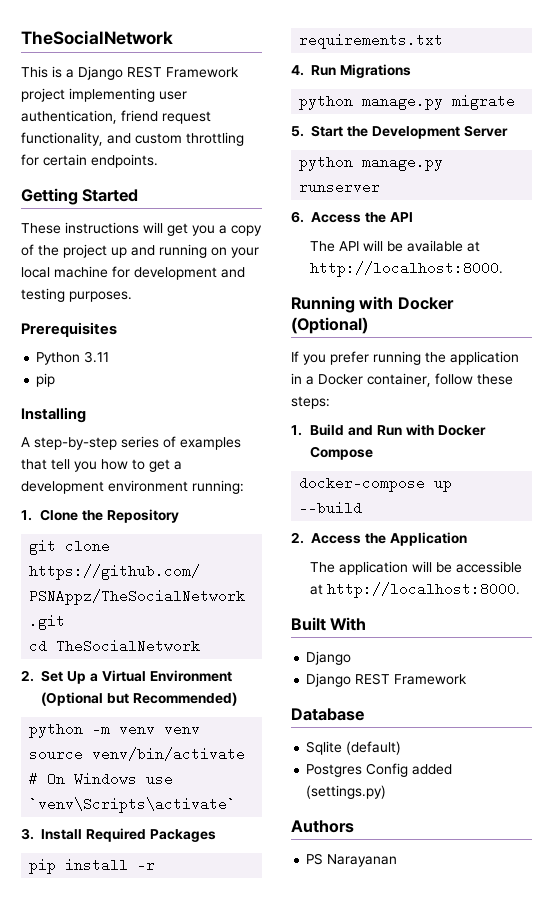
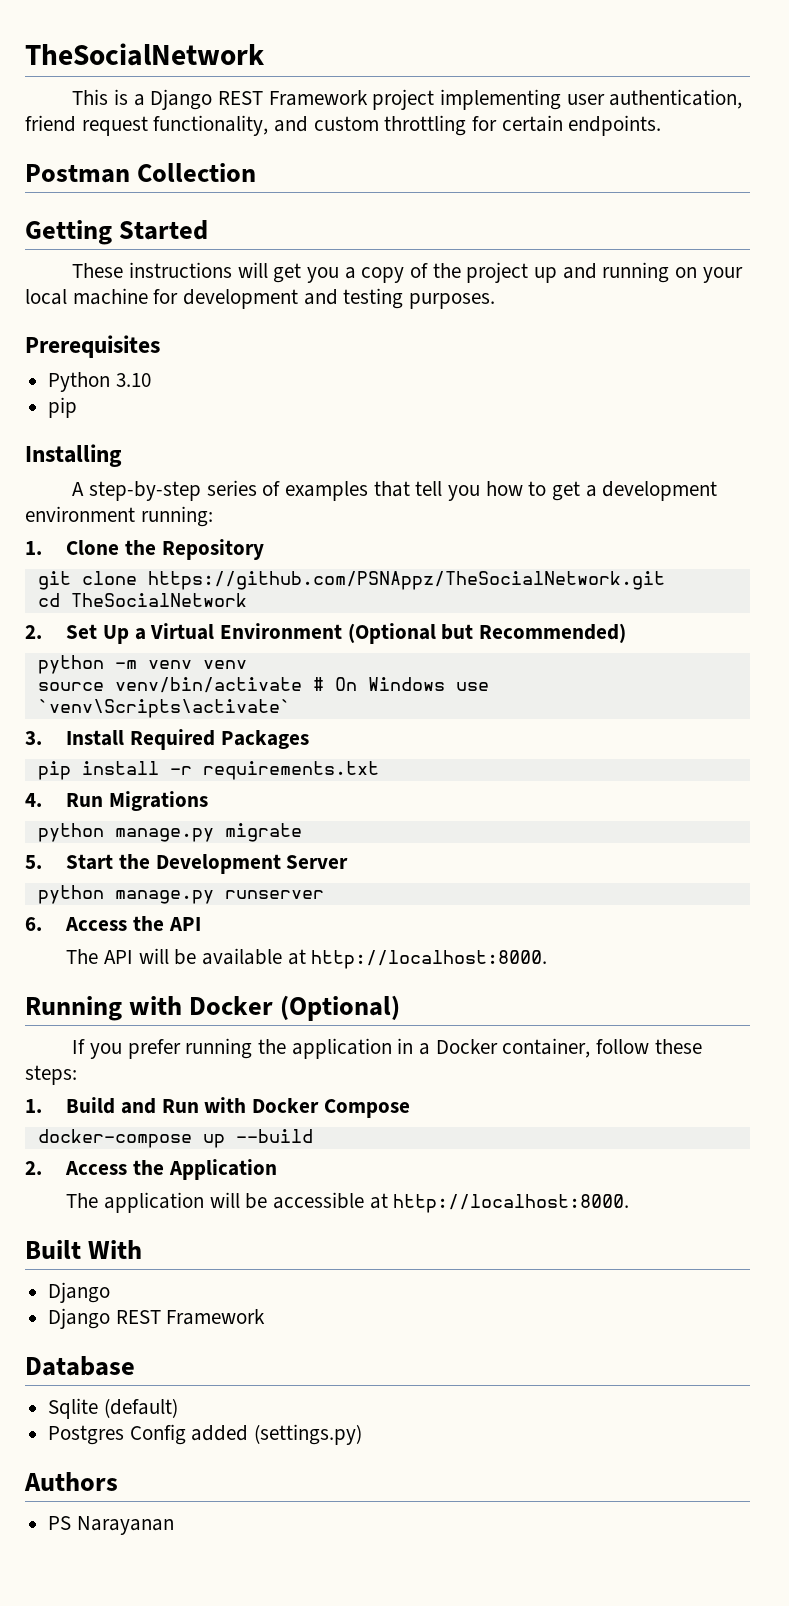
+ Postman Collection
- Python 3.11
+ Python 3.10

